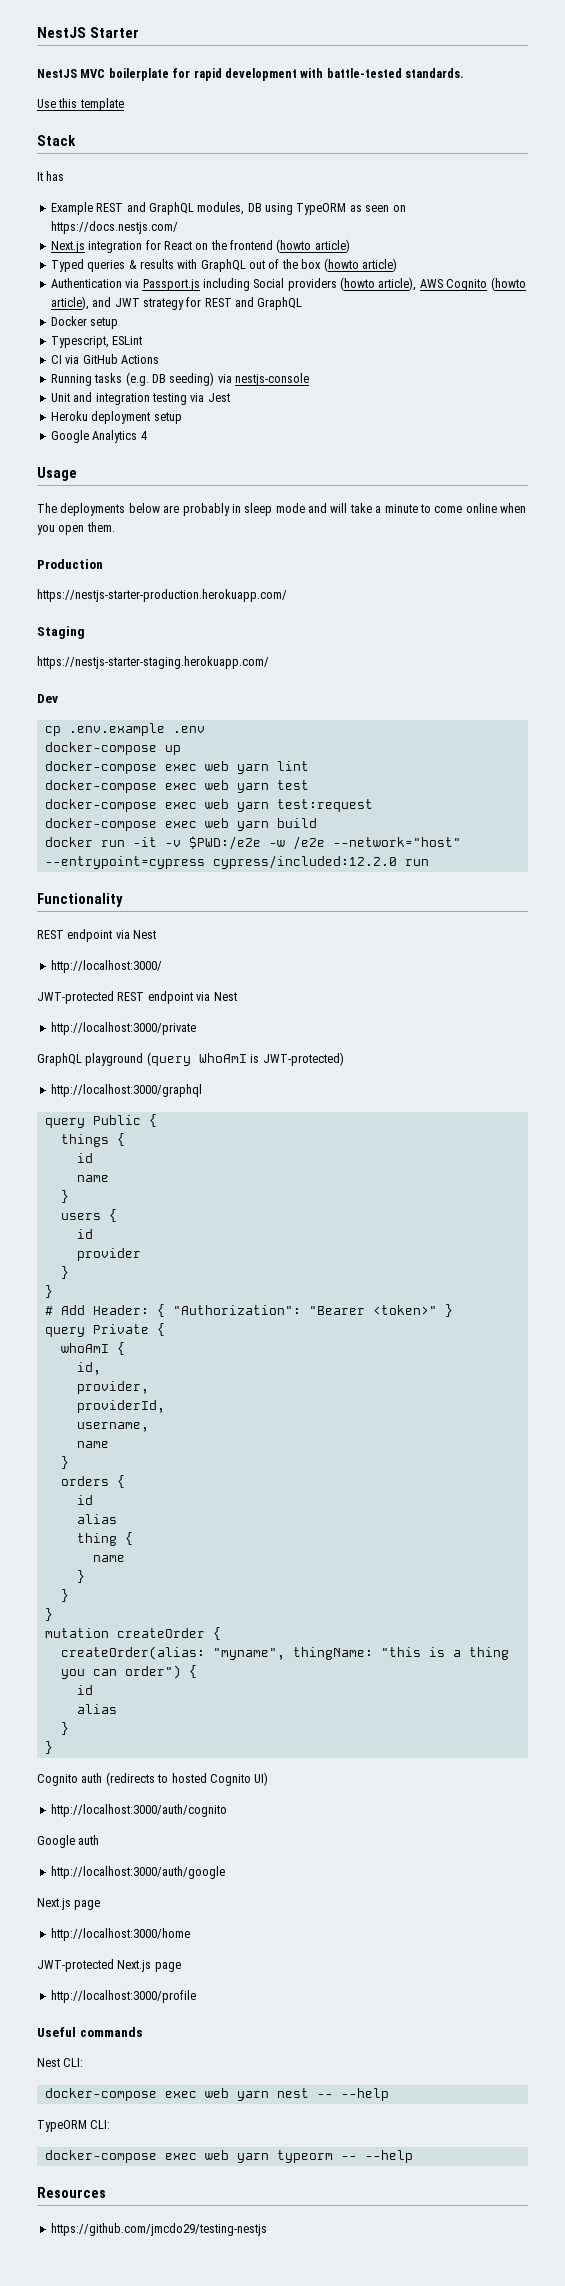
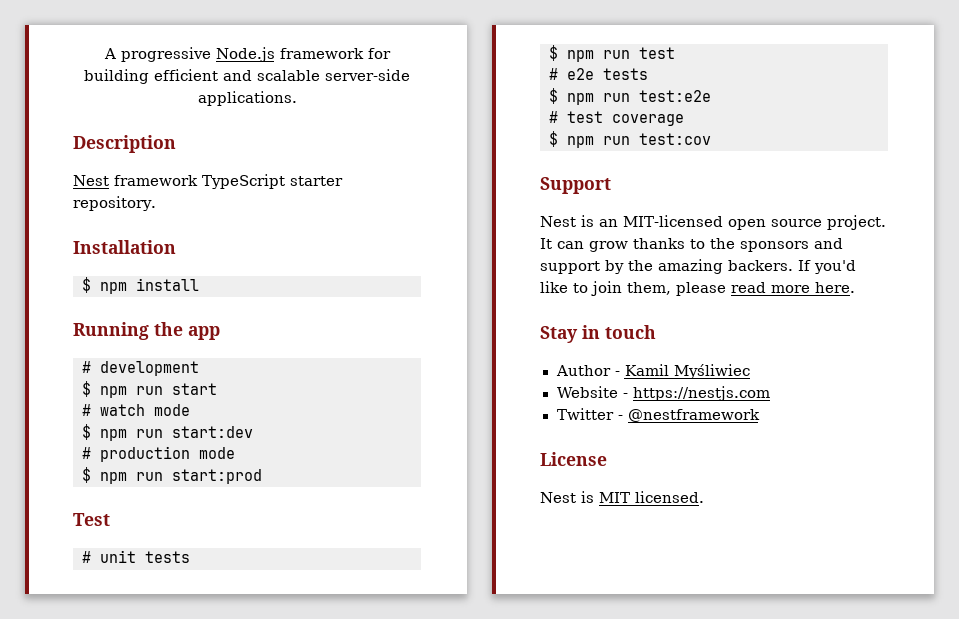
- NestJS Starter
- NestJS MVC boilerplate for rapid development with battle-tested standards.
- Use this template
- Stack
- It has
- Example REST and GraphQL modules, DB using TypeORM as seen on https://docs.nestjs.com/
- Next.js integration for React on the frontend (howto article)
- Typed queries & results with GraphQL out of the box (howto article)
- Authentication via Passport.js including Social providers (howto article), AWS Cognito (howto article), and JWT strategy for REST and GraphQL
- Docker setup
- Typescript, ESLint
- CI via GitHub Actions
- Running tasks (e.g. DB seeding) via nestjs-console
- Unit and integration testing via Jest
- Heroku deployment setup
- Google Analytics 4
- Usage
- The deployments below are probably in sleep mode and will take a minute to come online when you open them.
- Production
- https://nestjs-starter-production.herokuapp.com/
- Staging
- https://nestjs-starter-staging.herokuapp.com/
- Dev
- cp .env.example .env
- docker-compose up
- docker-compose exec web yarn lint
- docker-compose exec web yarn test
- docker-compose exec web yarn test:request
- docker-compose exec web yarn build
- docker run -it -v $PWD:/e2e -w /e2e --network="host" --entrypoint=cypress cypress/included:12.2.0 run
- Functionality
- REST endpoint via Nest
- http://localhost:3000/
- JWT-protected REST endpoint via Nest
- http://localhost:3000/private
- GraphQL playground (query WhoAmI is JWT-protected)
- http://localhost:3000/graphql
- query Public {
- things {
- id
- name
- }
- users {
- id
- provider
- }
- }
- # Add Header: { "Authorization": "Bearer <token>" }
- query Private {
- whoAmI {
- id,
- provider,
- providerId,
- username,
- name
- }
- orders {
- id
- alias
- thing {
- name
- }
- }
- }
- mutation createOrder {
- createOrder(alias: "myname", thingName: "this is a thing you can order") {
- id
- alias
- }
- }
- Cognito auth (redirects to hosted Cognito UI)
- http://localhost:3000/auth/cognito
- Google auth
- http://localhost:3000/auth/google
- Next.js page
- http://localhost:3000/home
- JWT-protected Next.js page
- http://localhost:3000/profile
- Useful commands
- Nest CLI:
- docker-compose exec web yarn nest -- --help
- TypeORM CLI:
- docker-compose exec web yarn typeorm -- --help
- Resources
- https://github.com/jmcdo29/testing-nestjs
+ A progressive Node.js framework for building efficient and scalable server-side applications.
+ Description
+ Nest framework TypeScript starter repository.
+ Installation
+ $ npm install
+ Running the app
+ # development
+ $ npm run start
+ # watch mode
+ $ npm run start:dev
+ # production mode
+ $ npm run start:prod
+ Test
+ # unit tests
+ $ npm run test
+ # e2e tests
+ $ npm run test:e2e
+ # test coverage
+ $ npm run test:cov
+ Support
+ Nest is an MIT-licensed open source project. It can grow thanks to the sponsors and support by the amazing backers. If you'd like to join them, please read more here.
+ Stay in touch
+ Author - Kamil Myśliwiec
+ Website - https://nestjs.com
+ Twitter - @nestframework
+ License
+ Nest is MIT licensed.

